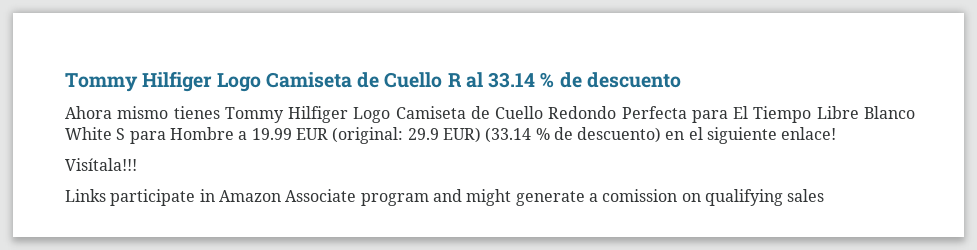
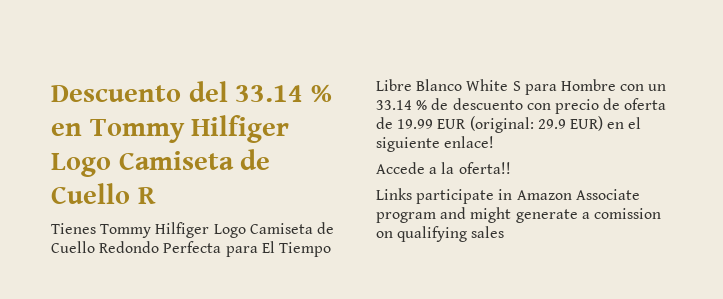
- Tommy Hilfiger Logo Camiseta de Cuello R al 33.14 % de descuento
- Ahora mismo tienes Tommy Hilfiger Logo Camiseta de Cuello Redondo Perfecta para El Tiempo Libre Blanco White S para Hombre a 19.99 EUR (original: 29.9 EUR) (33.14 % de descuento) en el siguiente enlace!
+ Descuento del 33.14 % en Tommy Hilfiger Logo Camiseta de Cuello R
+ Tienes Tommy Hilfiger Logo Camiseta de Cuello Redondo Perfecta para El Tiempo Libre Blanco White S para Hombre con un 33.14 % de descuento con precio de oferta de 19.99 EUR (original: 29.9 EUR) en el siguiente enlace!
- Visítala!!!
+ Accede a la oferta!!

